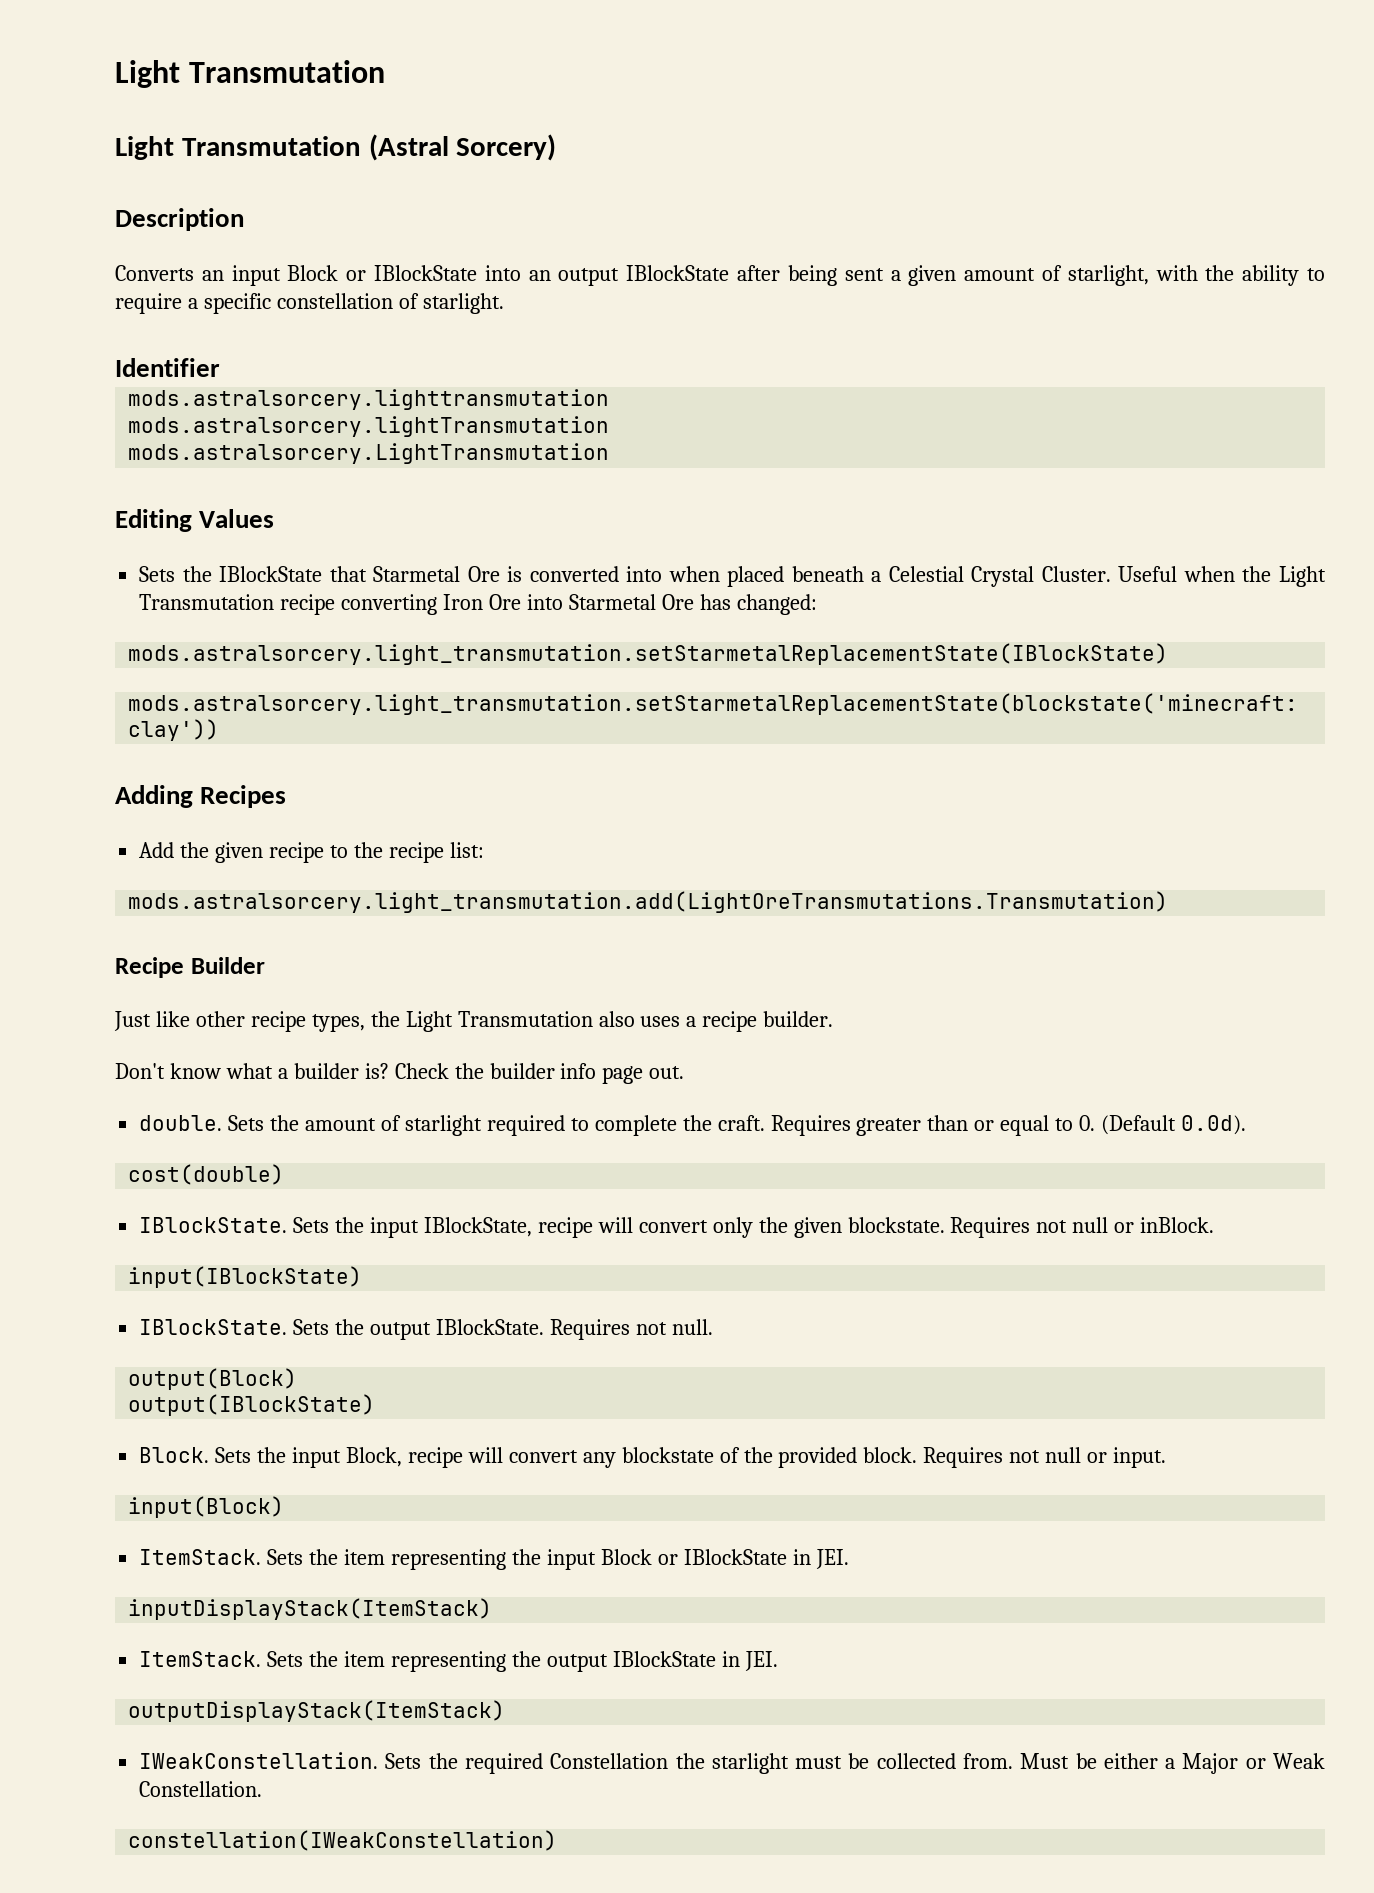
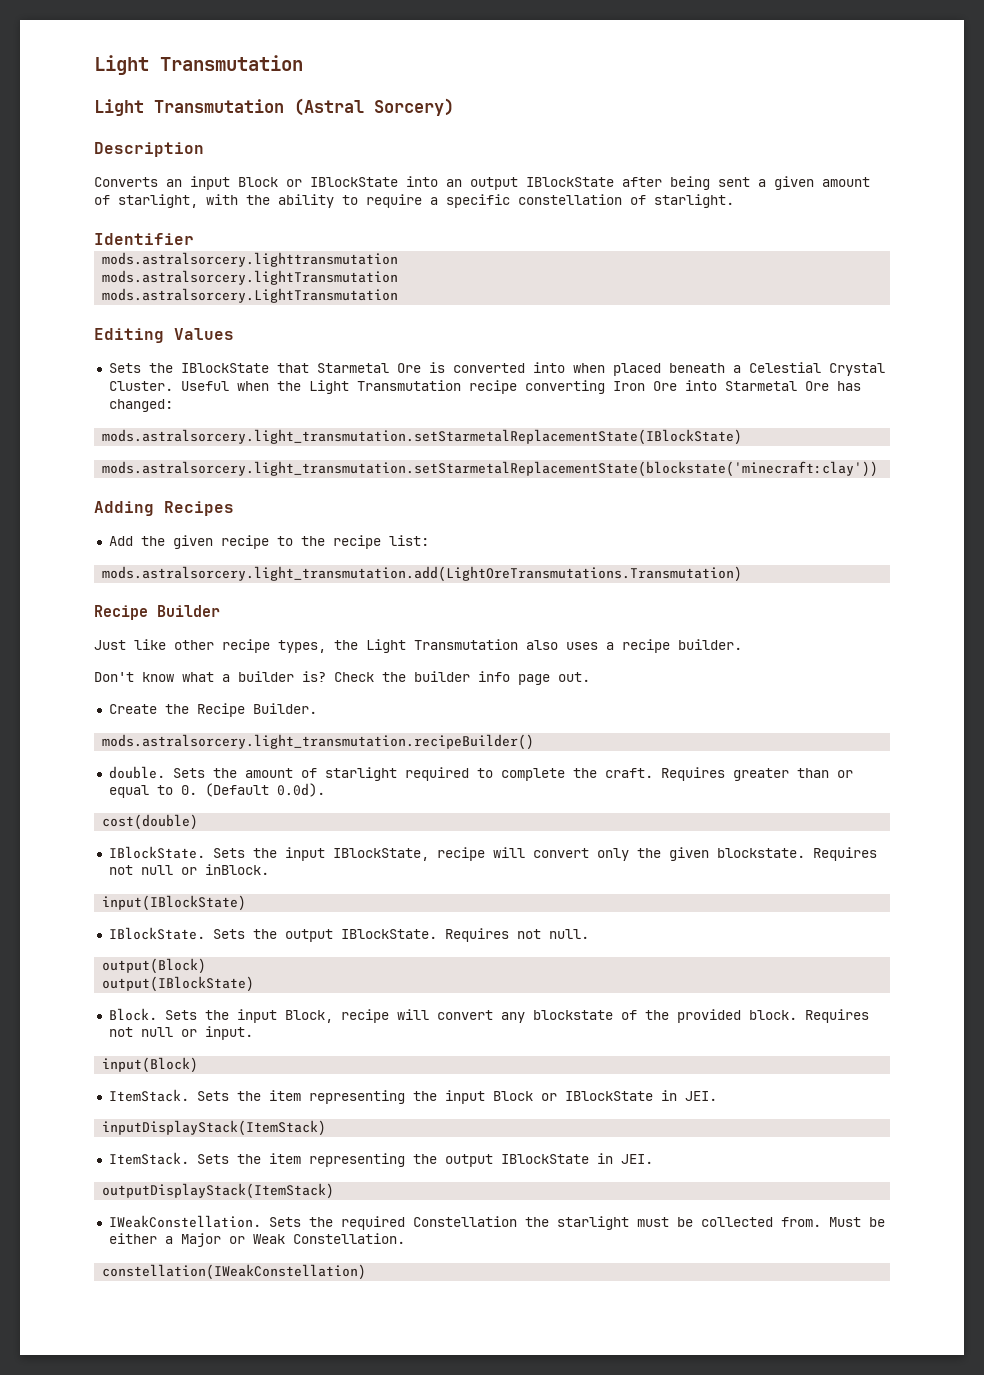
+ Create the Recipe Builder.
+ mods.astralsorcery.light_transmutation.recipeBuilder()

